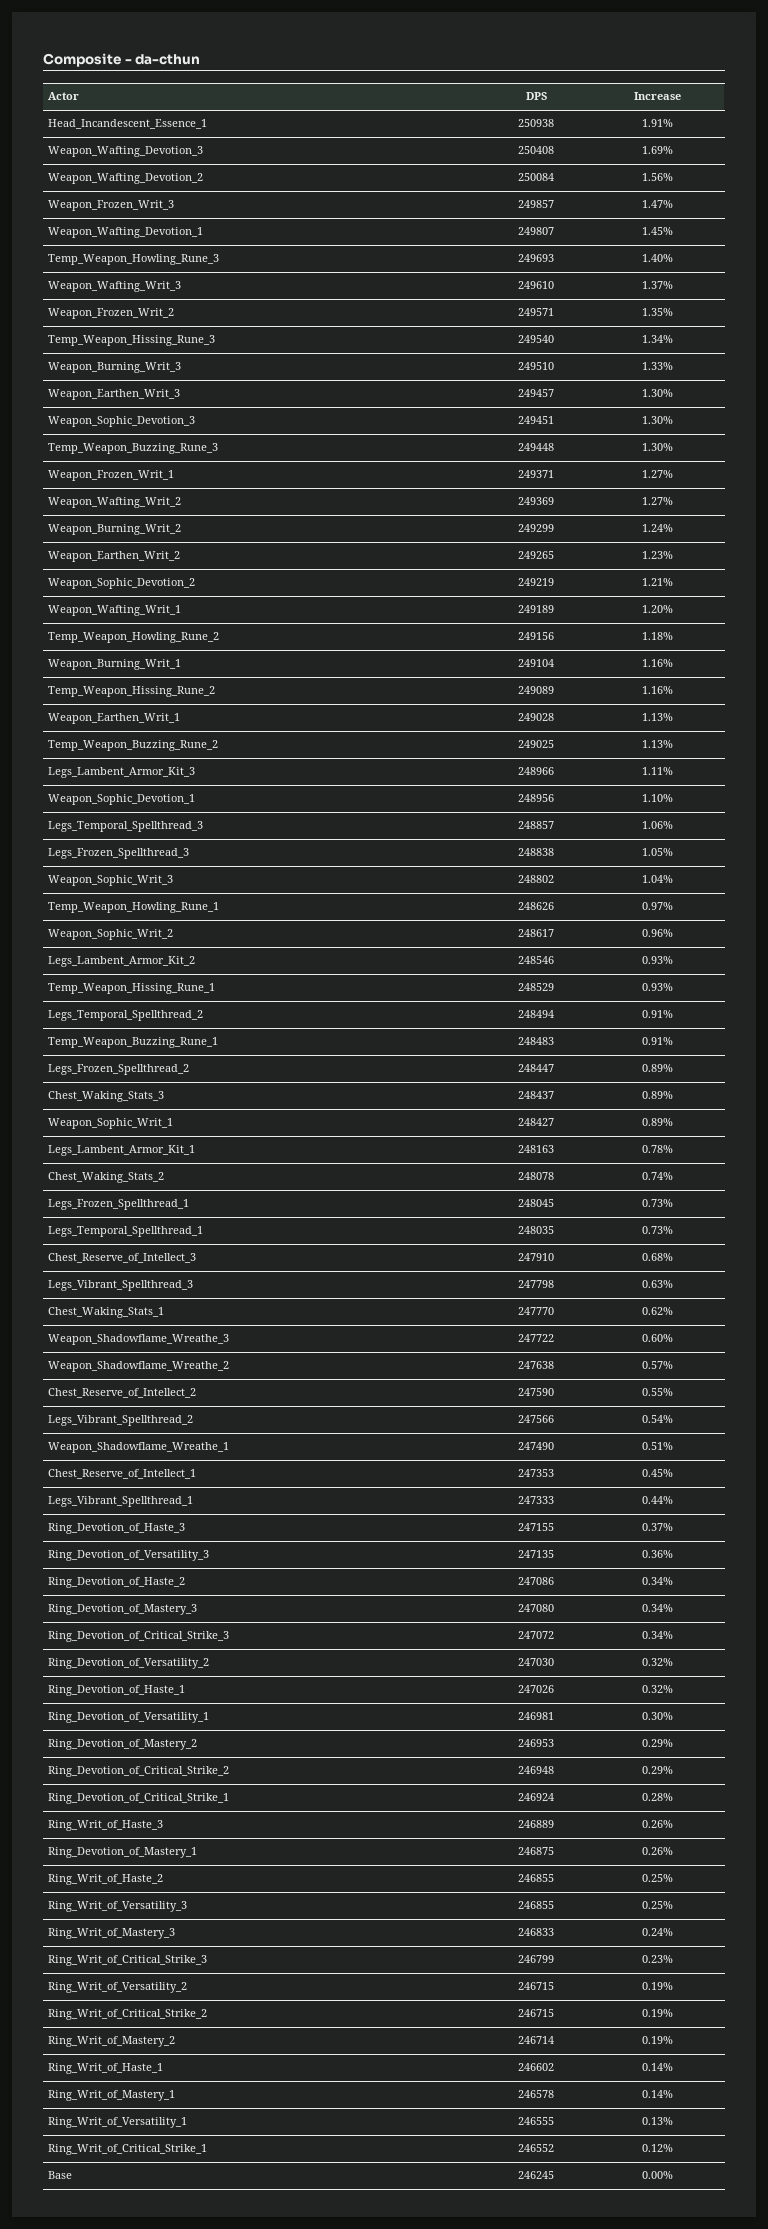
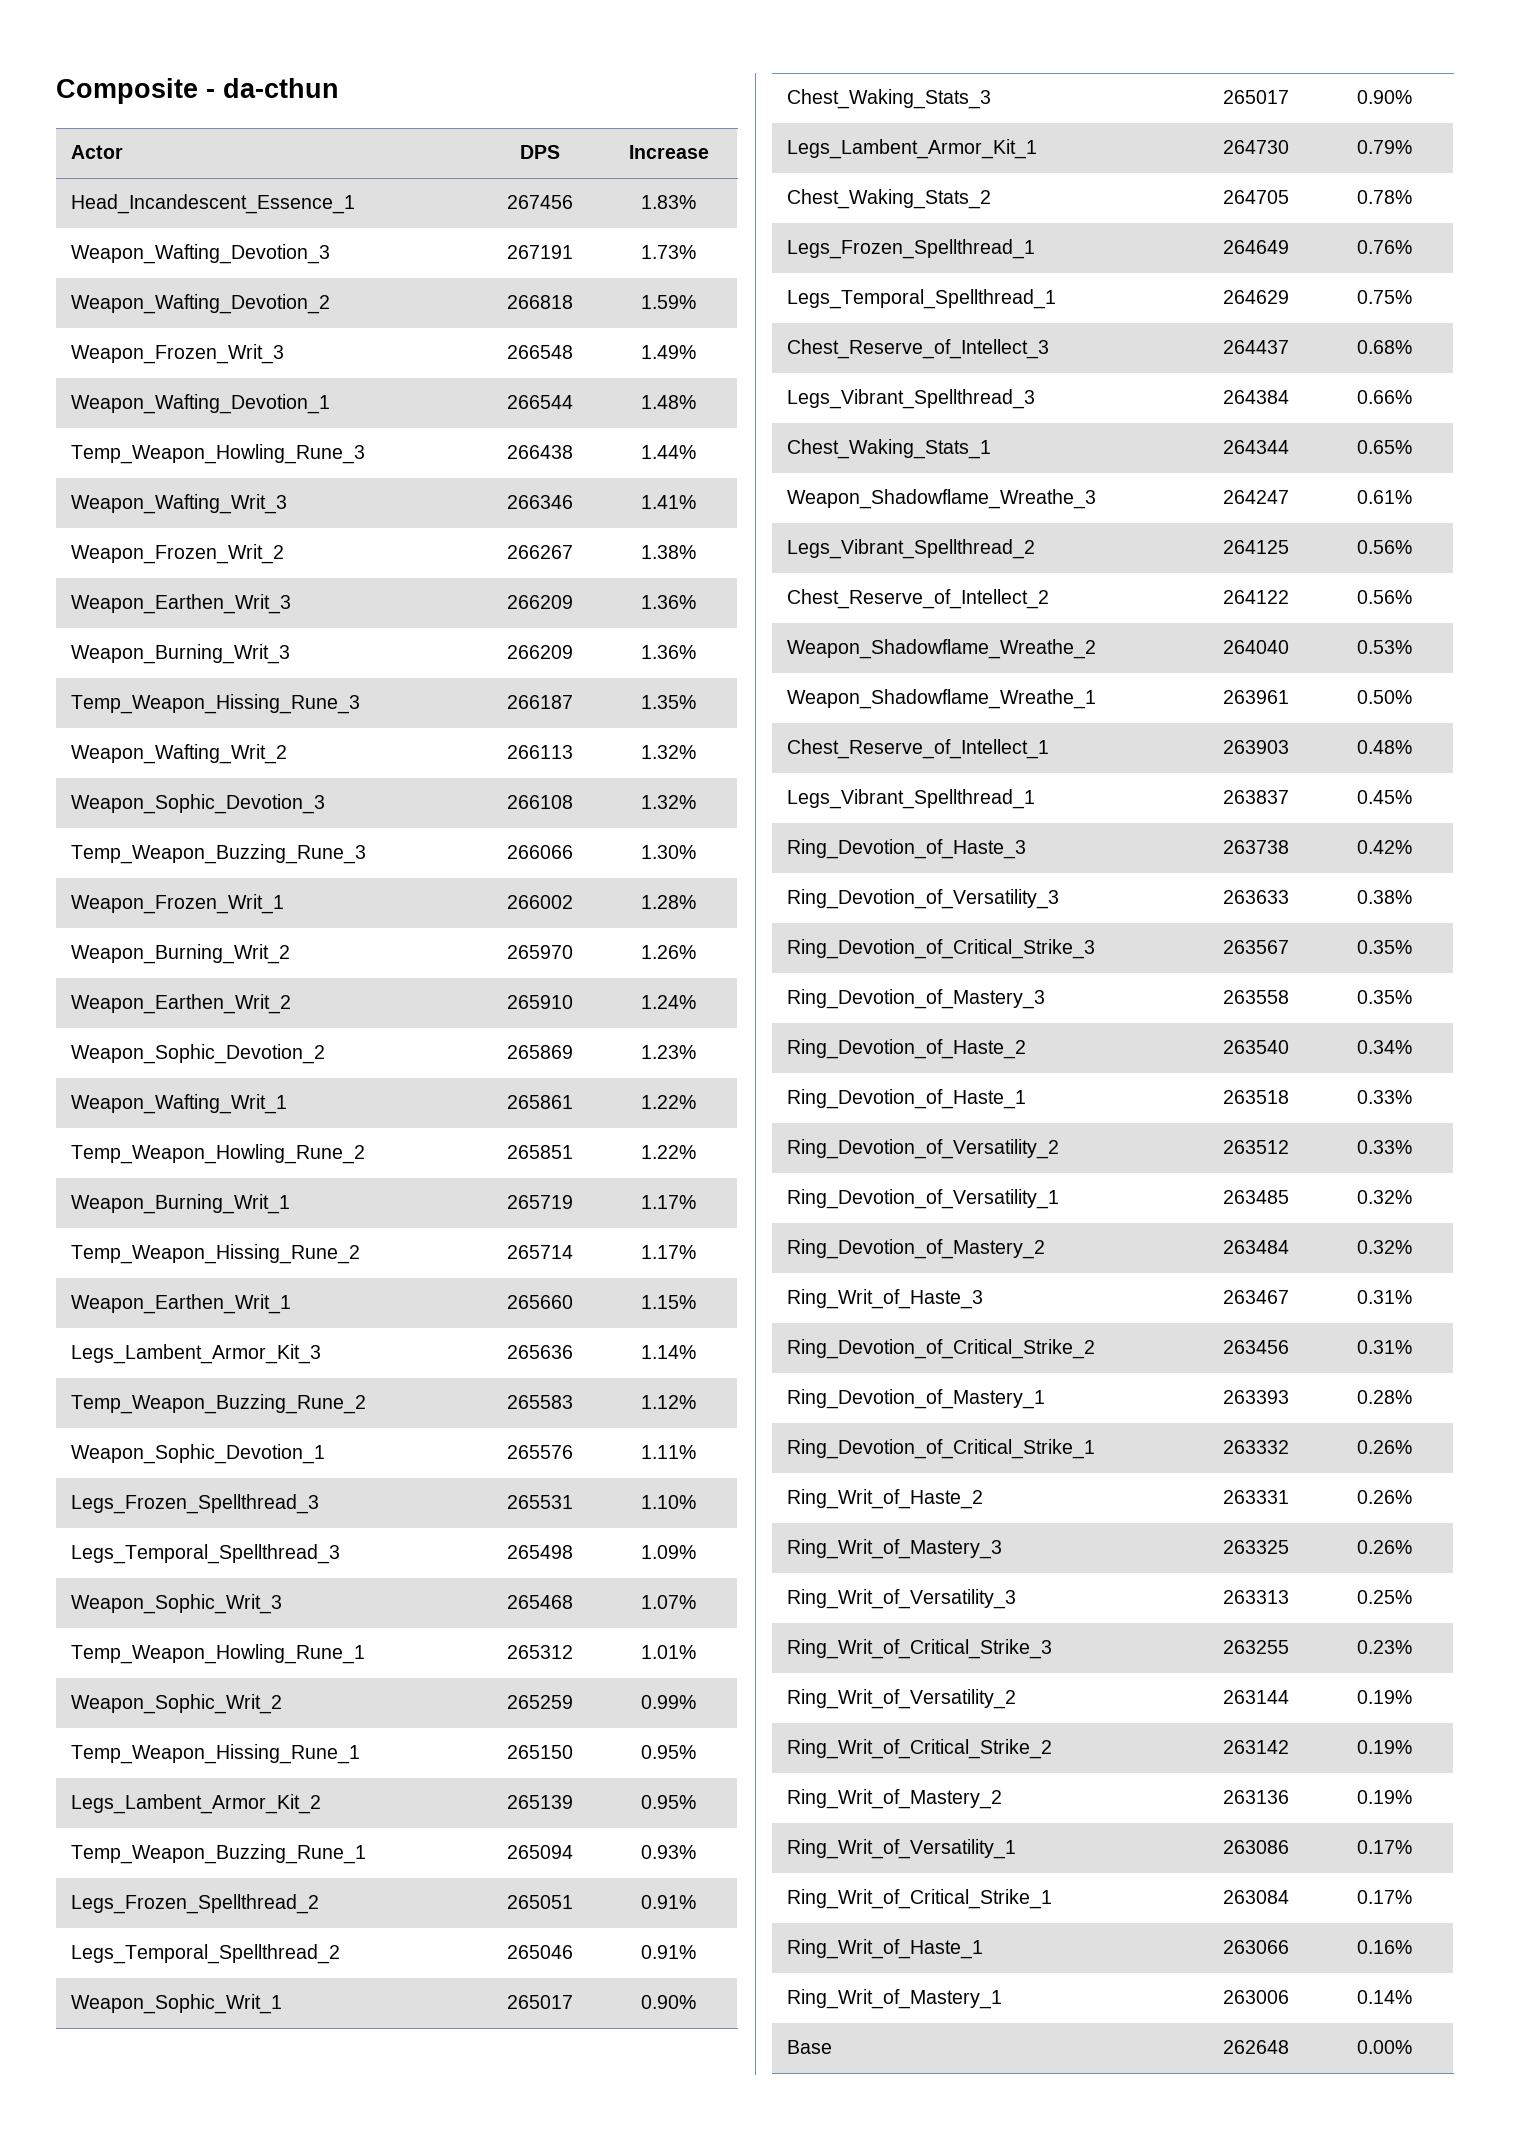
- Head_Incandescent_Essence_1 | 250938 | 1.91%
+ Head_Incandescent_Essence_1 | 267456 | 1.83%
- Weapon_Wafting_Devotion_3 | 250408 | 1.69%
+ Weapon_Wafting_Devotion_3 | 267191 | 1.73%
- Weapon_Wafting_Devotion_2 | 250084 | 1.56%
+ Weapon_Wafting_Devotion_2 | 266818 | 1.59%
- Weapon_Frozen_Writ_3 | 249857 | 1.47%
+ Weapon_Frozen_Writ_3 | 266548 | 1.49%
- Weapon_Wafting_Devotion_1 | 249807 | 1.45%
+ Weapon_Wafting_Devotion_1 | 266544 | 1.48%
- Temp_Weapon_Howling_Rune_3 | 249693 | 1.40%
+ Temp_Weapon_Howling_Rune_3 | 266438 | 1.44%
- Weapon_Wafting_Writ_3 | 249610 | 1.37%
+ Weapon_Wafting_Writ_3 | 266346 | 1.41%
- Weapon_Frozen_Writ_2 | 249571 | 1.35%
- Temp_Weapon_Hissing_Rune_3 | 249540 | 1.34%
- Weapon_Burning_Writ_3 | 249510 | 1.33%
- Weapon_Earthen_Writ_3 | 249457 | 1.30%
+ Weapon_Frozen_Writ_2 | 266267 | 1.38%
+ Weapon_Earthen_Writ_3 | 266209 | 1.36%
+ Weapon_Burning_Writ_3 | 266209 | 1.36%
+ Temp_Weapon_Hissing_Rune_3 | 266187 | 1.35%
+ Weapon_Wafting_Writ_2 | 266113 | 1.32%
- Weapon_Sophic_Devotion_3 | 249451 | 1.30%
+ Weapon_Sophic_Devotion_3 | 266108 | 1.32%
- Temp_Weapon_Buzzing_Rune_3 | 249448 | 1.30%
+ Temp_Weapon_Buzzing_Rune_3 | 266066 | 1.30%
- Weapon_Frozen_Writ_1 | 249371 | 1.27%
- Weapon_Wafting_Writ_2 | 249369 | 1.27%
- Weapon_Burning_Writ_2 | 249299 | 1.24%
+ Weapon_Frozen_Writ_1 | 266002 | 1.28%
+ Weapon_Burning_Writ_2 | 265970 | 1.26%
+ Weapon_Earthen_Writ_2 | 265910 | 1.24%
- Weapon_Earthen_Writ_2 | 249265 | 1.23%
+ Weapon_Sophic_Devotion_2 | 265869 | 1.23%
- Weapon_Sophic_Devotion_2 | 249219 | 1.21%
- Weapon_Wafting_Writ_1 | 249189 | 1.20%
+ Weapon_Wafting_Writ_1 | 265861 | 1.22%
- Temp_Weapon_Howling_Rune_2 | 249156 | 1.18%
+ Temp_Weapon_Howling_Rune_2 | 265851 | 1.22%
- Weapon_Burning_Writ_1 | 249104 | 1.16%
+ Weapon_Burning_Writ_1 | 265719 | 1.17%
- Temp_Weapon_Hissing_Rune_2 | 249089 | 1.16%
+ Temp_Weapon_Hissing_Rune_2 | 265714 | 1.17%
- Weapon_Earthen_Writ_1 | 249028 | 1.13%
- Temp_Weapon_Buzzing_Rune_2 | 249025 | 1.13%
- Legs_Lambent_Armor_Kit_3 | 248966 | 1.11%
+ Weapon_Earthen_Writ_1 | 265660 | 1.15%
+ Legs_Lambent_Armor_Kit_3 | 265636 | 1.14%
+ Temp_Weapon_Buzzing_Rune_2 | 265583 | 1.12%
+ Weapon_Sophic_Devotion_1 | 265576 | 1.11%
- Weapon_Sophic_Devotion_1 | 248956 | 1.10%
+ Legs_Frozen_Spellthread_3 | 265531 | 1.10%
- Legs_Temporal_Spellthread_3 | 248857 | 1.06%
- Legs_Frozen_Spellthread_3 | 248838 | 1.05%
+ Legs_Temporal_Spellthread_3 | 265498 | 1.09%
- Weapon_Sophic_Writ_3 | 248802 | 1.04%
+ Weapon_Sophic_Writ_3 | 265468 | 1.07%
- Temp_Weapon_Howling_Rune_1 | 248626 | 0.97%
+ Temp_Weapon_Howling_Rune_1 | 265312 | 1.01%
- Weapon_Sophic_Writ_2 | 248617 | 0.96%
- Legs_Lambent_Armor_Kit_2 | 248546 | 0.93%
- Temp_Weapon_Hissing_Rune_1 | 248529 | 0.93%
+ Weapon_Sophic_Writ_2 | 265259 | 0.99%
+ Temp_Weapon_Hissing_Rune_1 | 265150 | 0.95%
+ Legs_Lambent_Armor_Kit_2 | 265139 | 0.95%
+ Temp_Weapon_Buzzing_Rune_1 | 265094 | 0.93%
+ Legs_Frozen_Spellthread_2 | 265051 | 0.91%
- Legs_Temporal_Spellthread_2 | 248494 | 0.91%
- Temp_Weapon_Buzzing_Rune_1 | 248483 | 0.91%
- Legs_Frozen_Spellthread_2 | 248447 | 0.89%
- Chest_Waking_Stats_3 | 248437 | 0.89%
- Weapon_Sophic_Writ_1 | 248427 | 0.89%
- Legs_Lambent_Armor_Kit_1 | 248163 | 0.78%
- Chest_Waking_Stats_2 | 248078 | 0.74%
+ Legs_Temporal_Spellthread_2 | 265046 | 0.91%
+ Weapon_Sophic_Writ_1 | 265017 | 0.90%
+ Chest_Waking_Stats_3 | 265017 | 0.90%
+ Legs_Lambent_Armor_Kit_1 | 264730 | 0.79%
+ Chest_Waking_Stats_2 | 264705 | 0.78%
- Legs_Frozen_Spellthread_1 | 248045 | 0.73%
+ Legs_Frozen_Spellthread_1 | 264649 | 0.76%
- Legs_Temporal_Spellthread_1 | 248035 | 0.73%
+ Legs_Temporal_Spellthread_1 | 264629 | 0.75%
- Chest_Reserve_of_Intellect_3 | 247910 | 0.68%
+ Chest_Reserve_of_Intellect_3 | 264437 | 0.68%
- Legs_Vibrant_Spellthread_3 | 247798 | 0.63%
+ Legs_Vibrant_Spellthread_3 | 264384 | 0.66%
- Chest_Waking_Stats_1 | 247770 | 0.62%
+ Chest_Waking_Stats_1 | 264344 | 0.65%
- Weapon_Shadowflame_Wreathe_3 | 247722 | 0.60%
- Weapon_Shadowflame_Wreathe_2 | 247638 | 0.57%
- Chest_Reserve_of_Intellect_2 | 247590 | 0.55%
- Legs_Vibrant_Spellthread_2 | 247566 | 0.54%
+ Weapon_Shadowflame_Wreathe_3 | 264247 | 0.61%
+ Legs_Vibrant_Spellthread_2 | 264125 | 0.56%
+ Chest_Reserve_of_Intellect_2 | 264122 | 0.56%
+ Weapon_Shadowflame_Wreathe_2 | 264040 | 0.53%
- Weapon_Shadowflame_Wreathe_1 | 247490 | 0.51%
+ Weapon_Shadowflame_Wreathe_1 | 263961 | 0.50%
- Chest_Reserve_of_Intellect_1 | 247353 | 0.45%
- Legs_Vibrant_Spellthread_1 | 247333 | 0.44%
+ Chest_Reserve_of_Intellect_1 | 263903 | 0.48%
+ Legs_Vibrant_Spellthread_1 | 263837 | 0.45%
- Ring_Devotion_of_Haste_3 | 247155 | 0.37%
+ Ring_Devotion_of_Haste_3 | 263738 | 0.42%
- Ring_Devotion_of_Versatility_3 | 247135 | 0.36%
+ Ring_Devotion_of_Versatility_3 | 263633 | 0.38%
+ Ring_Devotion_of_Critical_Strike_3 | 263567 | 0.35%
+ Ring_Devotion_of_Mastery_3 | 263558 | 0.35%
- Ring_Devotion_of_Haste_2 | 247086 | 0.34%
- Ring_Devotion_of_Mastery_3 | 247080 | 0.34%
- Ring_Devotion_of_Critical_Strike_3 | 247072 | 0.34%
- Ring_Devotion_of_Versatility_2 | 247030 | 0.32%
- Ring_Devotion_of_Haste_1 | 247026 | 0.32%
- Ring_Devotion_of_Versatility_1 | 246981 | 0.30%
- Ring_Devotion_of_Mastery_2 | 246953 | 0.29%
- Ring_Devotion_of_Critical_Strike_2 | 246948 | 0.29%
- Ring_Devotion_of_Critical_Strike_1 | 246924 | 0.28%
- Ring_Writ_of_Haste_3 | 246889 | 0.26%
- Ring_Devotion_of_Mastery_1 | 246875 | 0.26%
- Ring_Writ_of_Haste_2 | 246855 | 0.25%
- Ring_Writ_of_Versatility_3 | 246855 | 0.25%
- Ring_Writ_of_Mastery_3 | 246833 | 0.24%
+ Ring_Devotion_of_Haste_2 | 263540 | 0.34%
+ Ring_Devotion_of_Haste_1 | 263518 | 0.33%
+ Ring_Devotion_of_Versatility_2 | 263512 | 0.33%
+ Ring_Devotion_of_Versatility_1 | 263485 | 0.32%
+ Ring_Devotion_of_Mastery_2 | 263484 | 0.32%
+ Ring_Writ_of_Haste_3 | 263467 | 0.31%
+ Ring_Devotion_of_Critical_Strike_2 | 263456 | 0.31%
+ Ring_Devotion_of_Mastery_1 | 263393 | 0.28%
+ Ring_Devotion_of_Critical_Strike_1 | 263332 | 0.26%
+ Ring_Writ_of_Haste_2 | 263331 | 0.26%
+ Ring_Writ_of_Mastery_3 | 263325 | 0.26%
+ Ring_Writ_of_Versatility_3 | 263313 | 0.25%
- Ring_Writ_of_Critical_Strike_3 | 246799 | 0.23%
+ Ring_Writ_of_Critical_Strike_3 | 263255 | 0.23%
- Ring_Writ_of_Versatility_2 | 246715 | 0.19%
+ Ring_Writ_of_Versatility_2 | 263144 | 0.19%
- Ring_Writ_of_Critical_Strike_2 | 246715 | 0.19%
+ Ring_Writ_of_Critical_Strike_2 | 263142 | 0.19%
- Ring_Writ_of_Mastery_2 | 246714 | 0.19%
- Ring_Writ_of_Haste_1 | 246602 | 0.14%
- Ring_Writ_of_Mastery_1 | 246578 | 0.14%
- Ring_Writ_of_Versatility_1 | 246555 | 0.13%
- Ring_Writ_of_Critical_Strike_1 | 246552 | 0.12%
+ Ring_Writ_of_Mastery_2 | 263136 | 0.19%
+ Ring_Writ_of_Versatility_1 | 263086 | 0.17%
+ Ring_Writ_of_Critical_Strike_1 | 263084 | 0.17%
+ Ring_Writ_of_Haste_1 | 263066 | 0.16%
+ Ring_Writ_of_Mastery_1 | 263006 | 0.14%
- Base | 246245 | 0.00%
+ Base | 262648 | 0.00%

